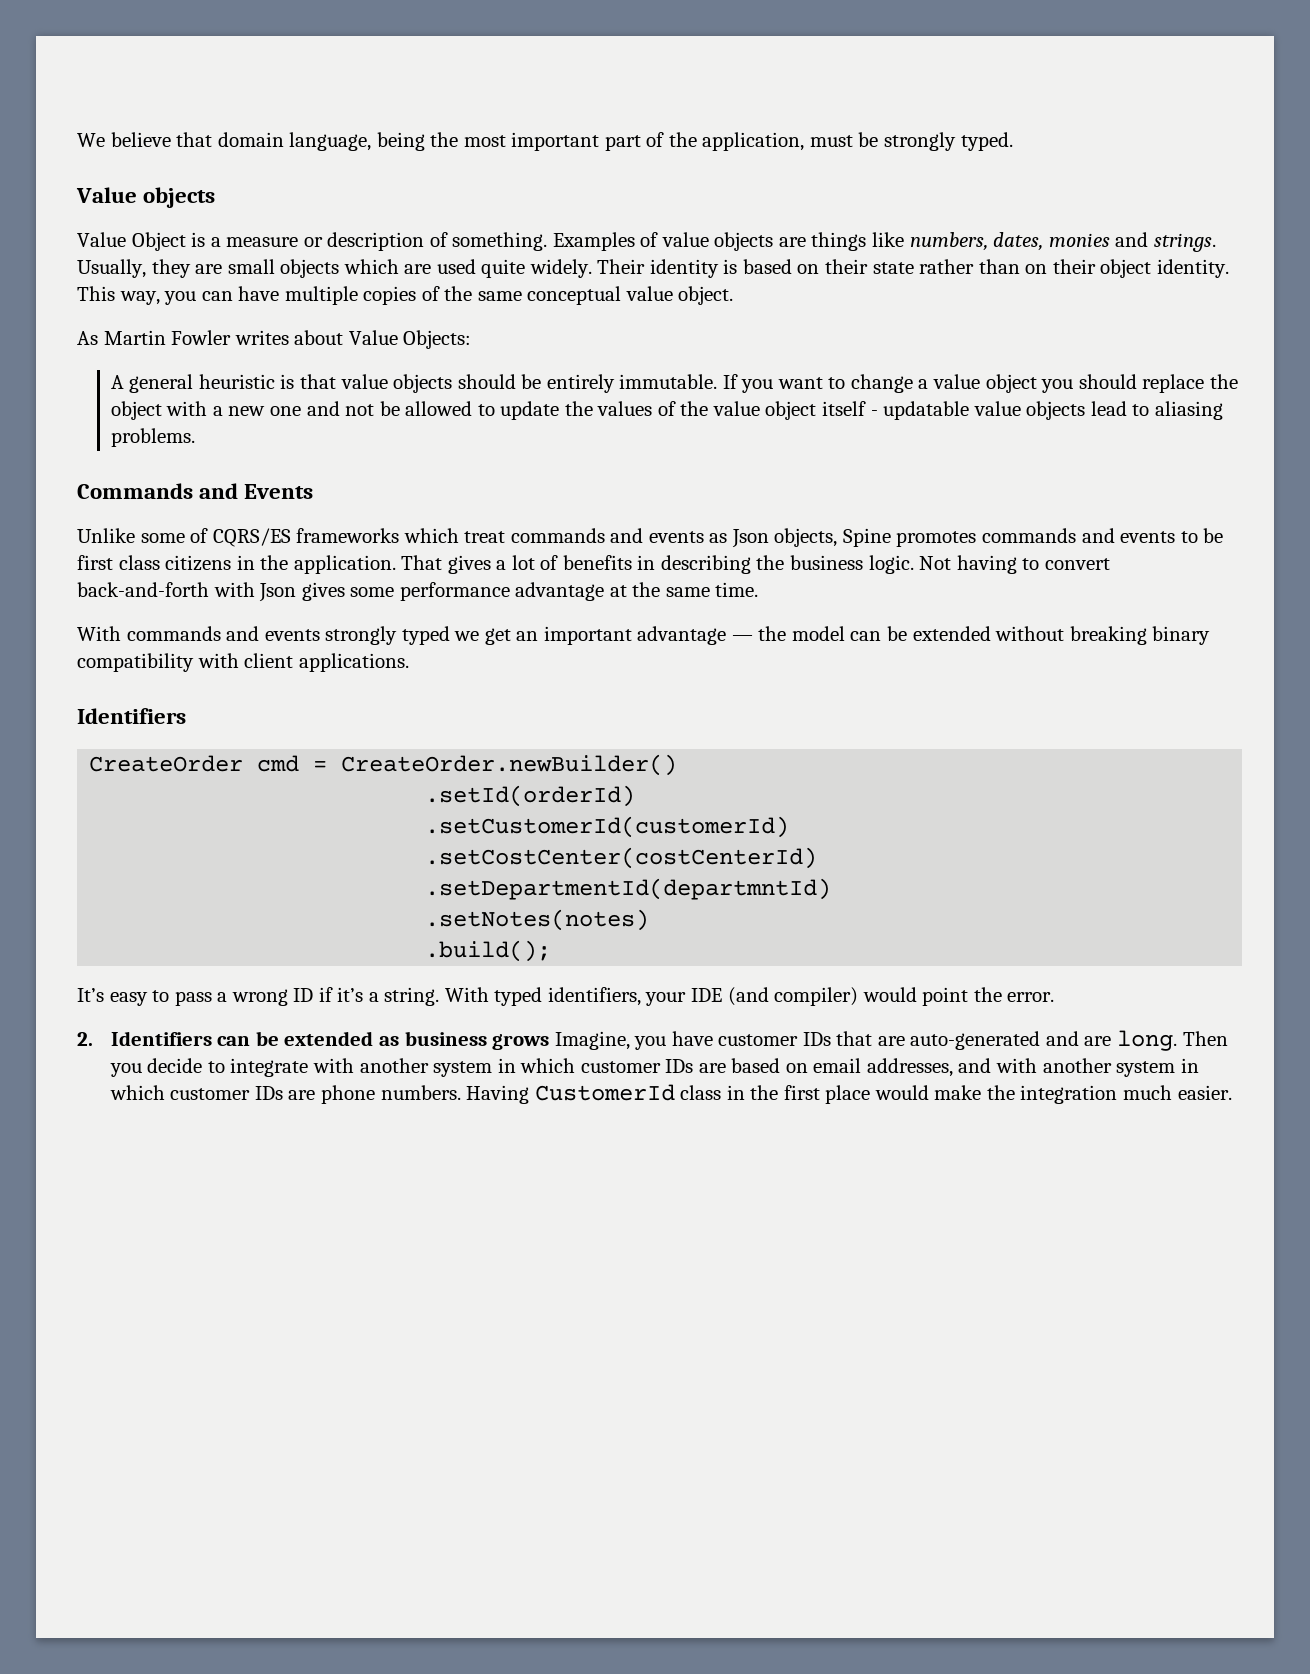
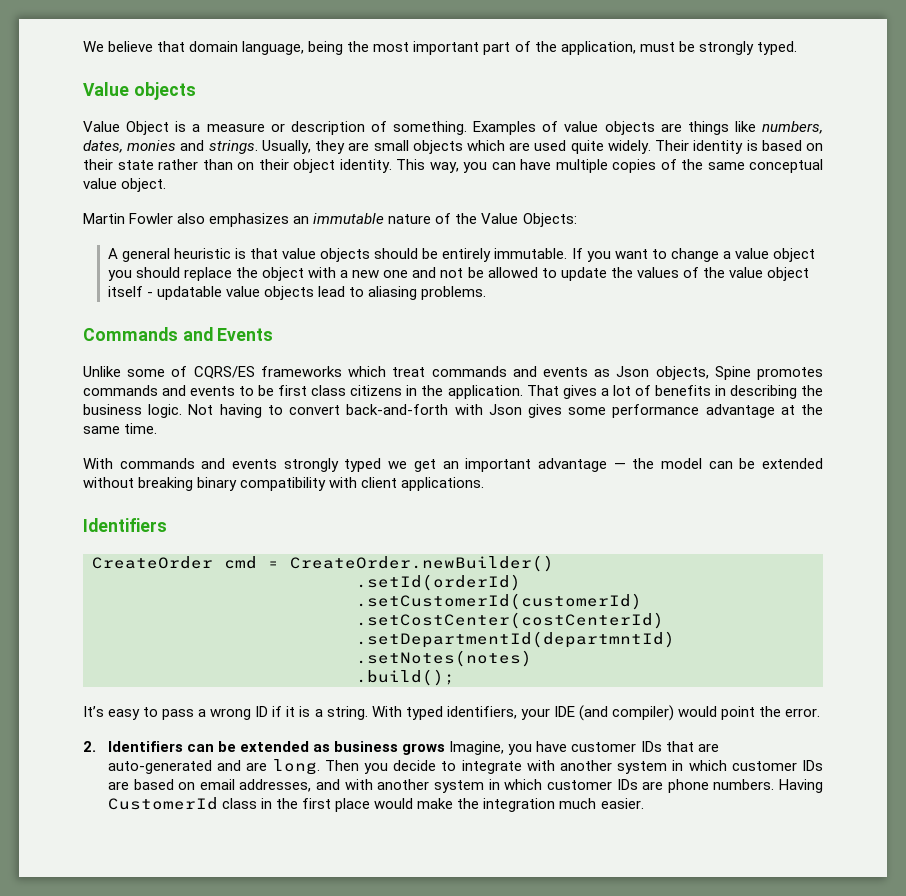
- As Martin Fowler writes about Value Objects:
+ Martin Fowler also emphasizes an immutable nature of the Value Objects:
- It’s easy to pass a wrong ID if it’s a string.
+ It’s easy to pass a wrong ID if it is a string.

